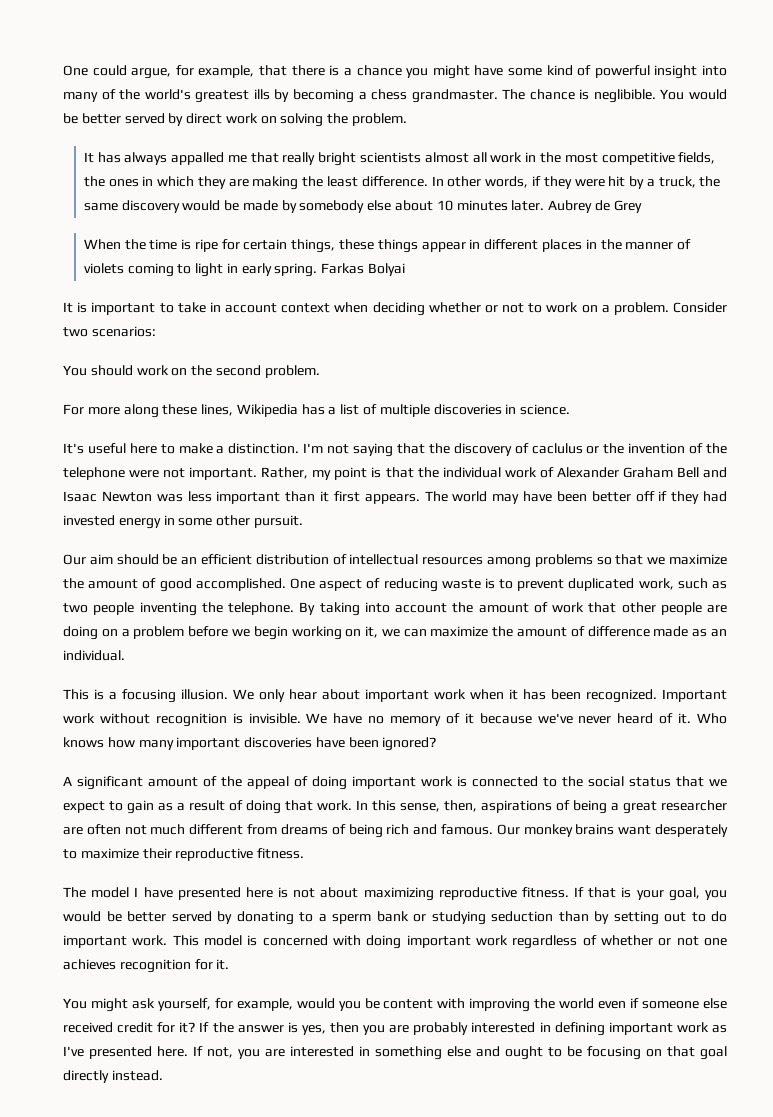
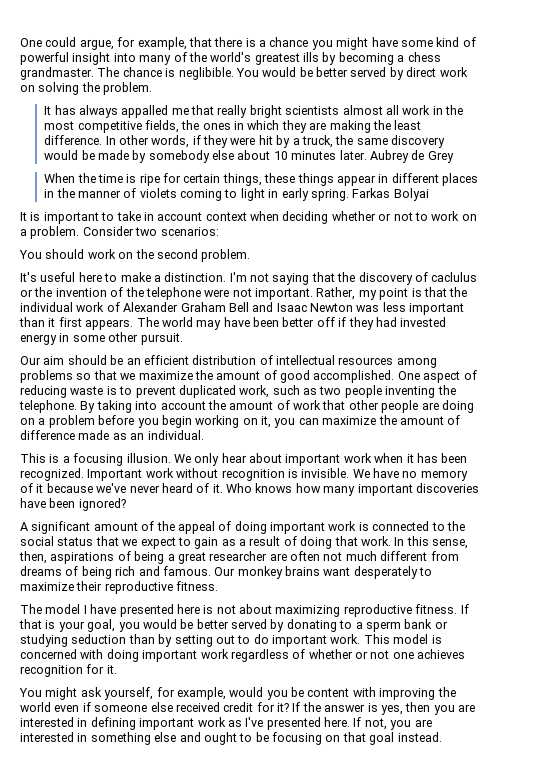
- For more along these lines, Wikipedia has a list of multiple discoveries in science.
- By taking into account the amount of work that other people are doing on a problem before we begin working on it, we can maximize the amount of difference made as an individual.
+ By taking into account the amount of work that other people are doing on a problem before you begin working on it, you can maximize the amount of difference made as an individual.
- If the answer is yes, then you are probably interested in defining important work as I've presented here.
+ If the answer is yes, then you are interested in defining important work as I've presented here.
- If not, you are interested in something else and ought to be focusing on that goal directly instead.
+ If not, you are interested in something else and ought to be focusing on that goal instead.

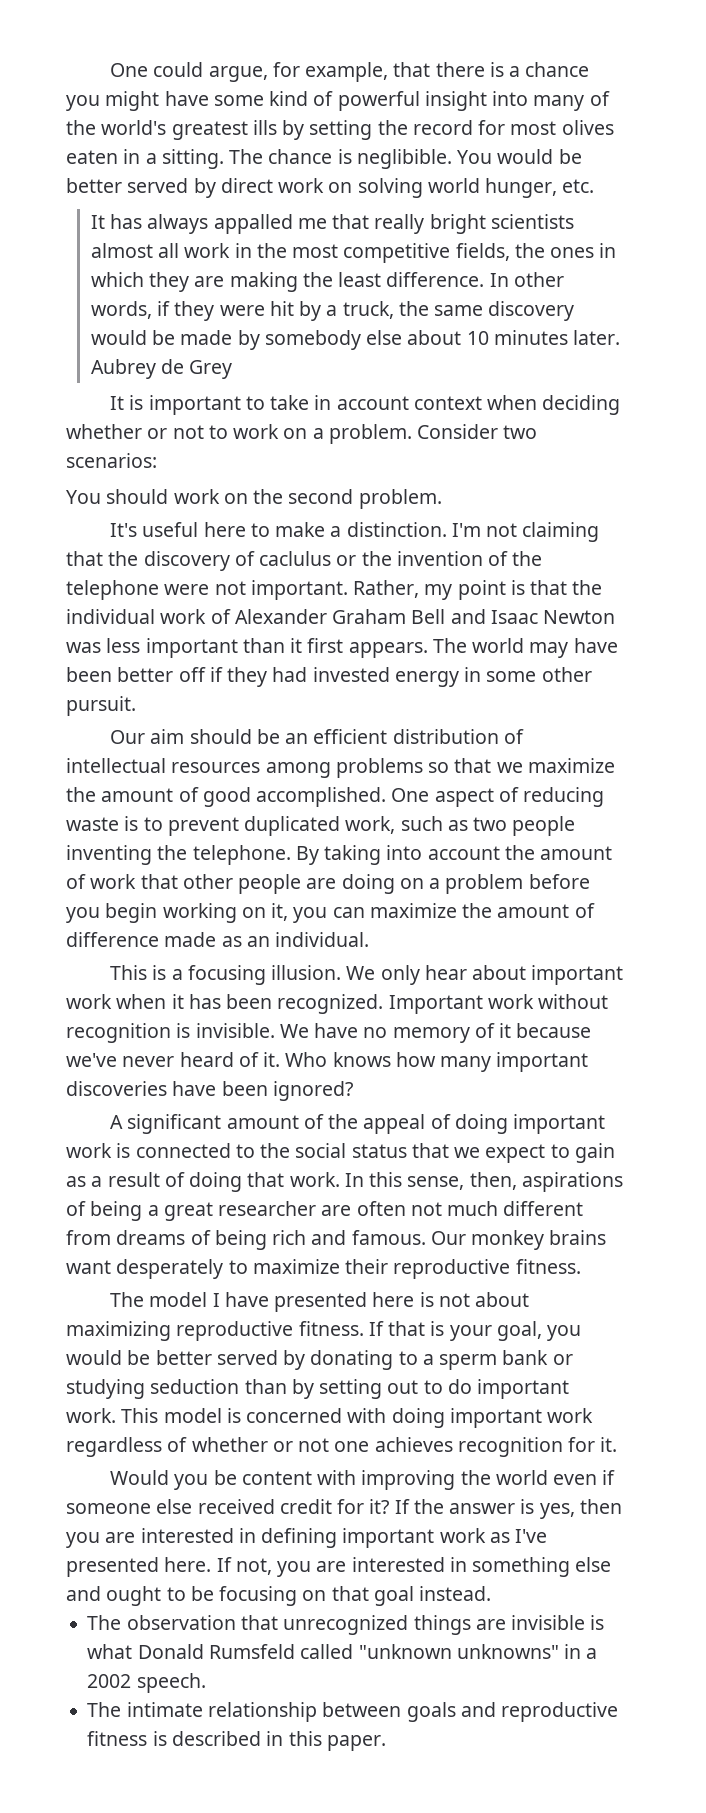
- One could argue, for example, that there is a chance you might have some kind of powerful insight into many of the world's greatest ills by becoming a chess grandmaster.
+ One could argue, for example, that there is a chance you might have some kind of powerful insight into many of the world's greatest ills by setting the record for most olives eaten in a sitting.
- You would be better served by direct work on solving the problem.
+ You would be better served by direct work on solving world hunger, etc.
- When the time is ripe for certain things, these things appear in different places in the manner of violets coming to light in early spring. Farkas Bolyai
- I'm not saying that the discovery of caclulus or the invention of the telephone were not important.
+ I'm not claiming that the discovery of caclulus or the invention of the telephone were not important.
- You might ask yourself, for example, would you be content with improving the world even if someone else received credit for it?
+ Would you be content with improving the world even if someone else received credit for it?
+ The observation that unrecognized things are invisible is what Donald Rumsfeld called "unknown unknowns" in a 2002 speech.
+ The intimate relationship between goals and reproductive fitness is described in this paper.

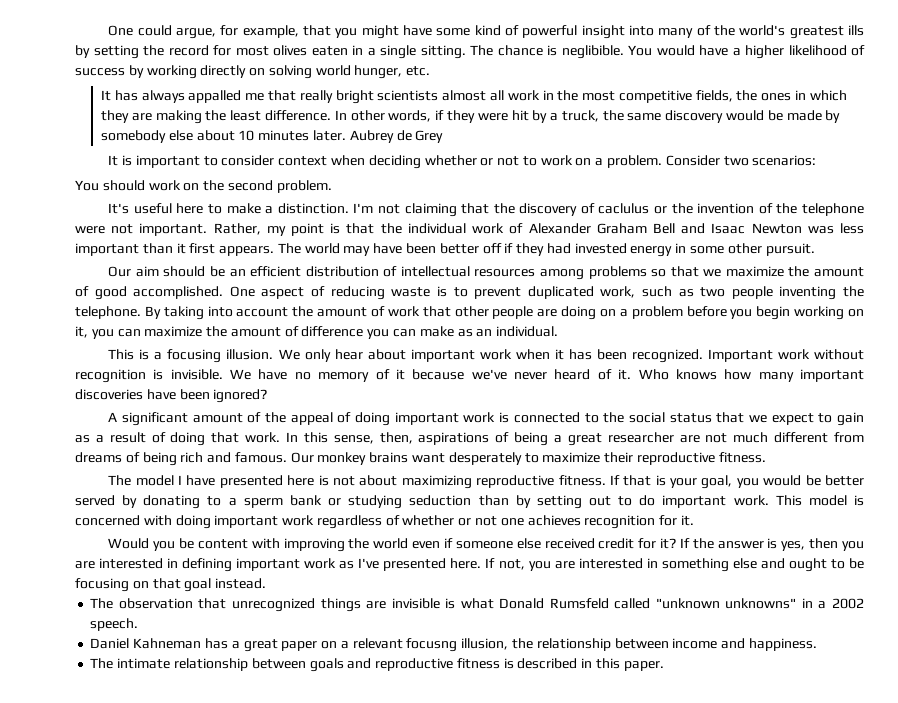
- One could argue, for example, that there is a chance you might have some kind of powerful insight into many of the world's greatest ills by setting the record for most olives eaten in a sitting.
+ One could argue, for example, that you might have some kind of powerful insight into many of the world's greatest ills by setting the record for most olives eaten in a single sitting.
- You would be better served by direct work on solving world hunger, etc.
+ You would have a higher likelihood of success by working directly on solving world hunger, etc.
- It is important to take in account context when deciding whether or not to work on a problem.
+ It is important to consider context when deciding whether or not to work on a problem.
- By taking into account the amount of work that other people are doing on a problem before you begin working on it, you can maximize the amount of difference made as an individual.
+ By taking into account the amount of work that other people are doing on a problem before you begin working on it, you can maximize the amount of difference you can make as an individual.
- In this sense, then, aspirations of being a great researcher are often not much different from dreams of being rich and famous.
+ In this sense, then, aspirations of being a great researcher are not much different from dreams of being rich and famous.
+ Daniel Kahneman has a great paper on a relevant focusng illusion, the relationship between income and happiness.

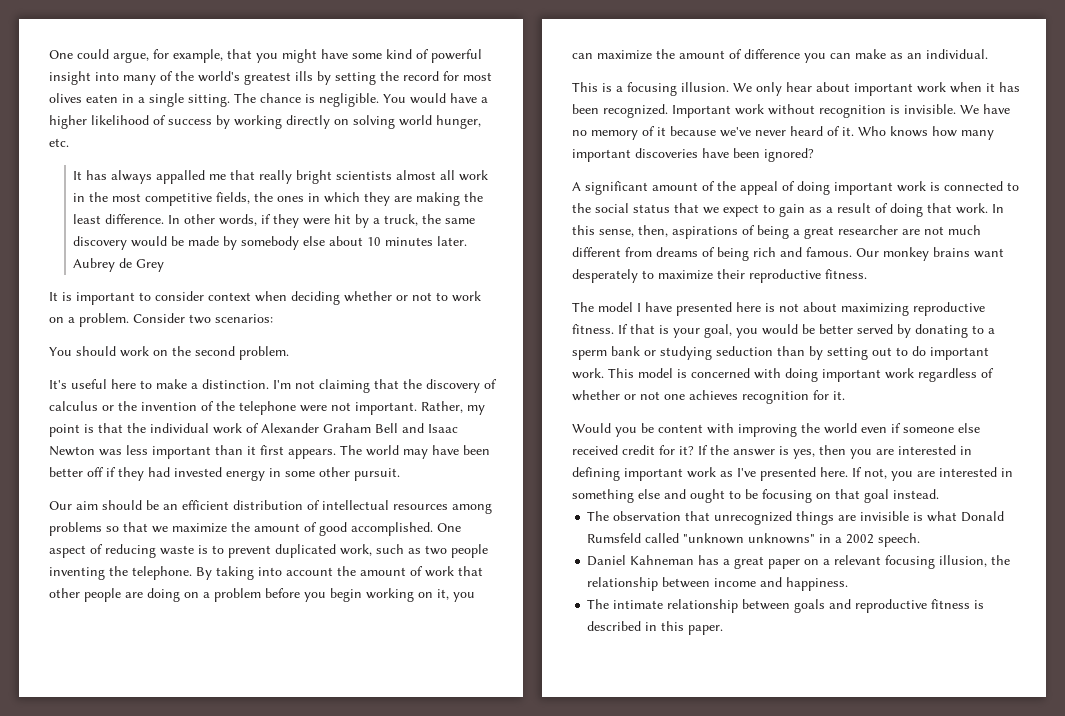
- The chance is neglibible.
+ The chance is negligible.
- I'm not claiming that the discovery of caclulus or the invention of the telephone were not important.
+ I'm not claiming that the discovery of calculus or the invention of the telephone were not important.
- Daniel Kahneman has a great paper on a relevant focusng illusion, the relationship between income and happiness.
+ Daniel Kahneman has a great paper on a relevant focusing illusion, the relationship between income and happiness.

